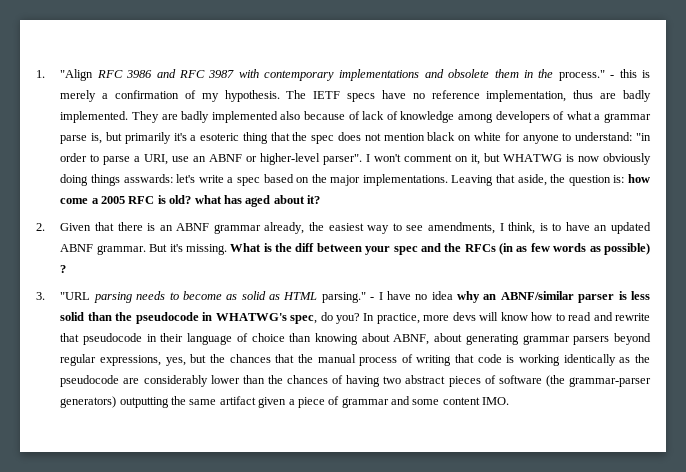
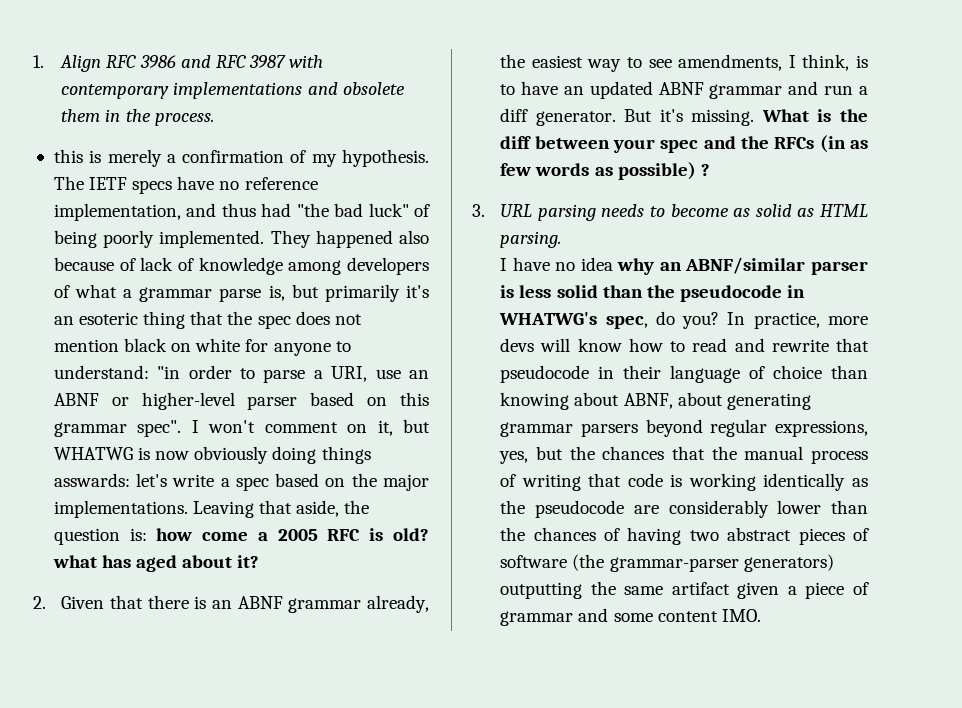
- 1. "Align RFC 3986 and RFC 3987 with contemporary implementations and obsolete them in the process." - this is merely a confirmation of my hypothesis.
+ 1. Align RFC 3986 and RFC 3987 with contemporary implementations and obsolete them in the process.
+ this is merely a confirmation of my hypothesis.
- The IETF specs have no reference implementation, thus are badly implemented. They are badly implemented also because of lack of knowledge among developers of what a grammar parse is, but primarily it's a esoteric thing that the spec does not mention black on white for anyone to understand: "in order to parse a URI, use an ABNF or higher-level parser".
+ The IETF specs have no reference implementation, and thus had "the bad luck" of being poorly implemented. They happened also because of lack of knowledge among developers of what a grammar parse is, but primarily it's an esoteric thing that the spec does not mention black on white for anyone to understand: "in order to parse a URI, use an ABNF or higher-level parser based on this grammar spec".
- 2. Given that there is an ABNF grammar already, the easiest way to see amendments, I think, is to have an updated ABNF grammar.
+ 2. Given that there is an ABNF grammar already, the easiest way to see amendments, I think, is to have an updated ABNF grammar and run a diff generator.
- 3. "URL parsing needs to become as solid as HTML parsing." - I have no idea why an ABNF/similar parser is less solid than the pseudocode in WHATWG's spec, do you?
+ 3. URL parsing needs to become as solid as HTML parsing.
+ I have no idea why an ABNF/similar parser is less solid than the pseudocode in WHATWG's spec, do you?

